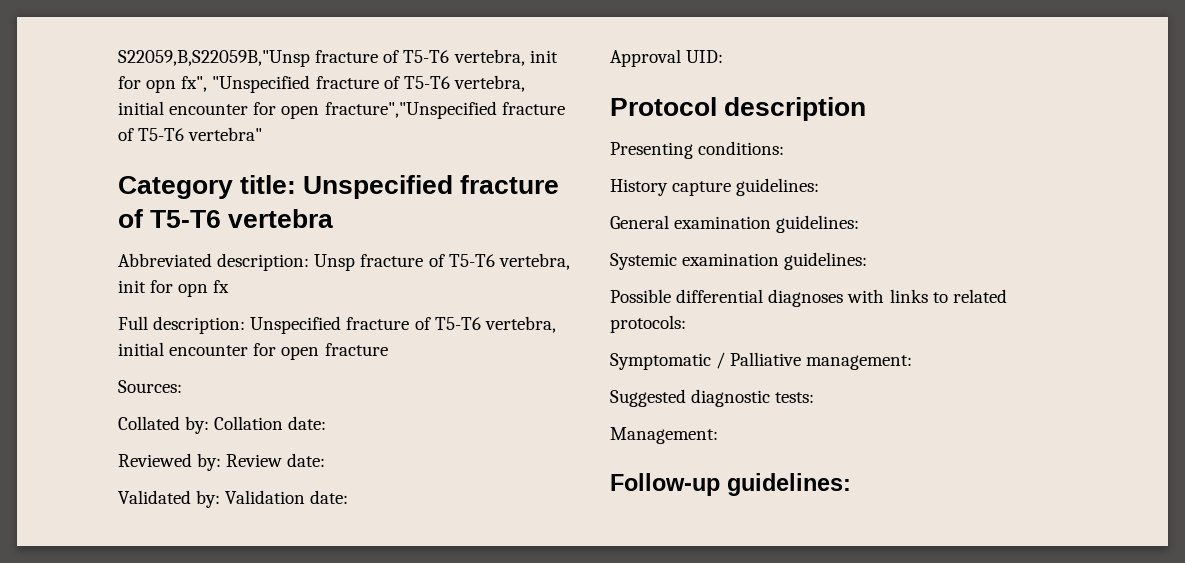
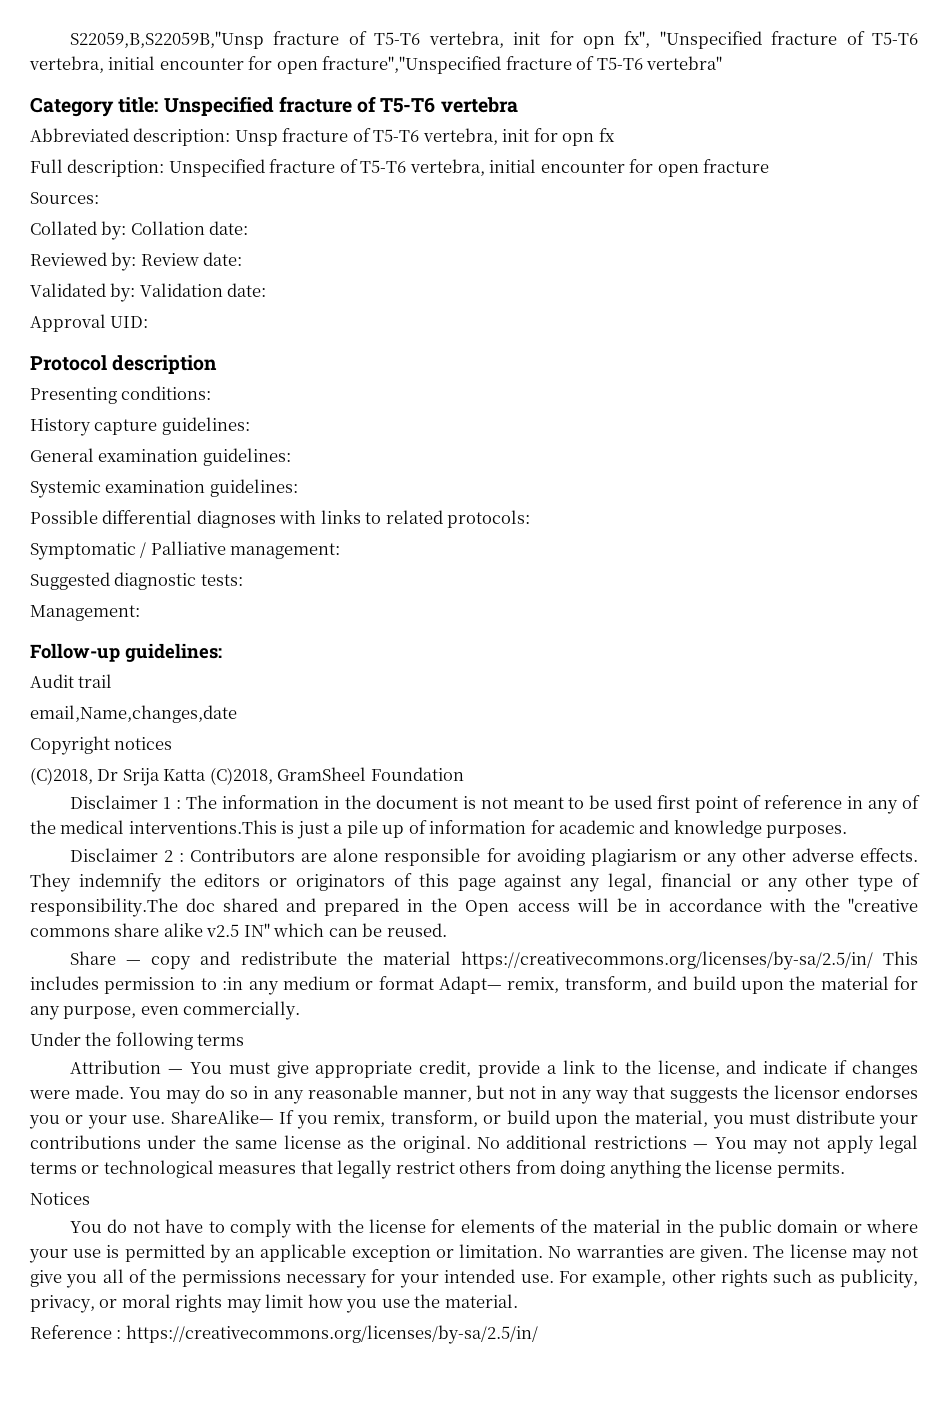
+ Audit trail
+ email,Name,changes,date
+ Copyright notices
+ (C)2018, Dr Srija Katta (C)2018, GramSheel Foundation
+ Disclaimer 1 : The information in the document is not meant to be used first point of reference in any of the medical interventions.This is just a pile up of information for academic and knowledge purposes.
+ Disclaimer 2 : Contributors are alone responsible for avoiding plagiarism or any other adverse effects. They indemnify the editors or originators of this page against any legal, financial or any other type of responsibility.The doc shared and prepared in the Open access will be in accordance with the "creative commons share alike v2.5 IN" which can be reused.
+ Share — copy and redistribute the material https://creativecommons.org/licenses/by-sa/2.5/in/ This includes permission to :in any medium or format Adapt— remix, transform, and build upon the material for any purpose, even commercially.
+ Under the following terms
+ Attribution — You must give appropriate credit, provide a link to the license, and indicate if changes were made. You may do so in any reasonable manner, but not in any way that suggests the licensor endorses you or your use. ShareAlike— If you remix, transform, or build upon the material, you must distribute your contributions under the same license as the original. No additional restrictions — You may not apply legal terms or technological measures that legally restrict others from doing anything the license permits.
+ Notices
+ You do not have to comply with the license for elements of the material in the public domain or where your use is permitted by an applicable exception or limitation. No warranties are given. The license may not give you all of the permissions necessary for your intended use. For example, other rights such as publicity, privacy, or moral rights may limit how you use the material.
+ Reference : https://creativecommons.org/licenses/by-sa/2.5/in/

